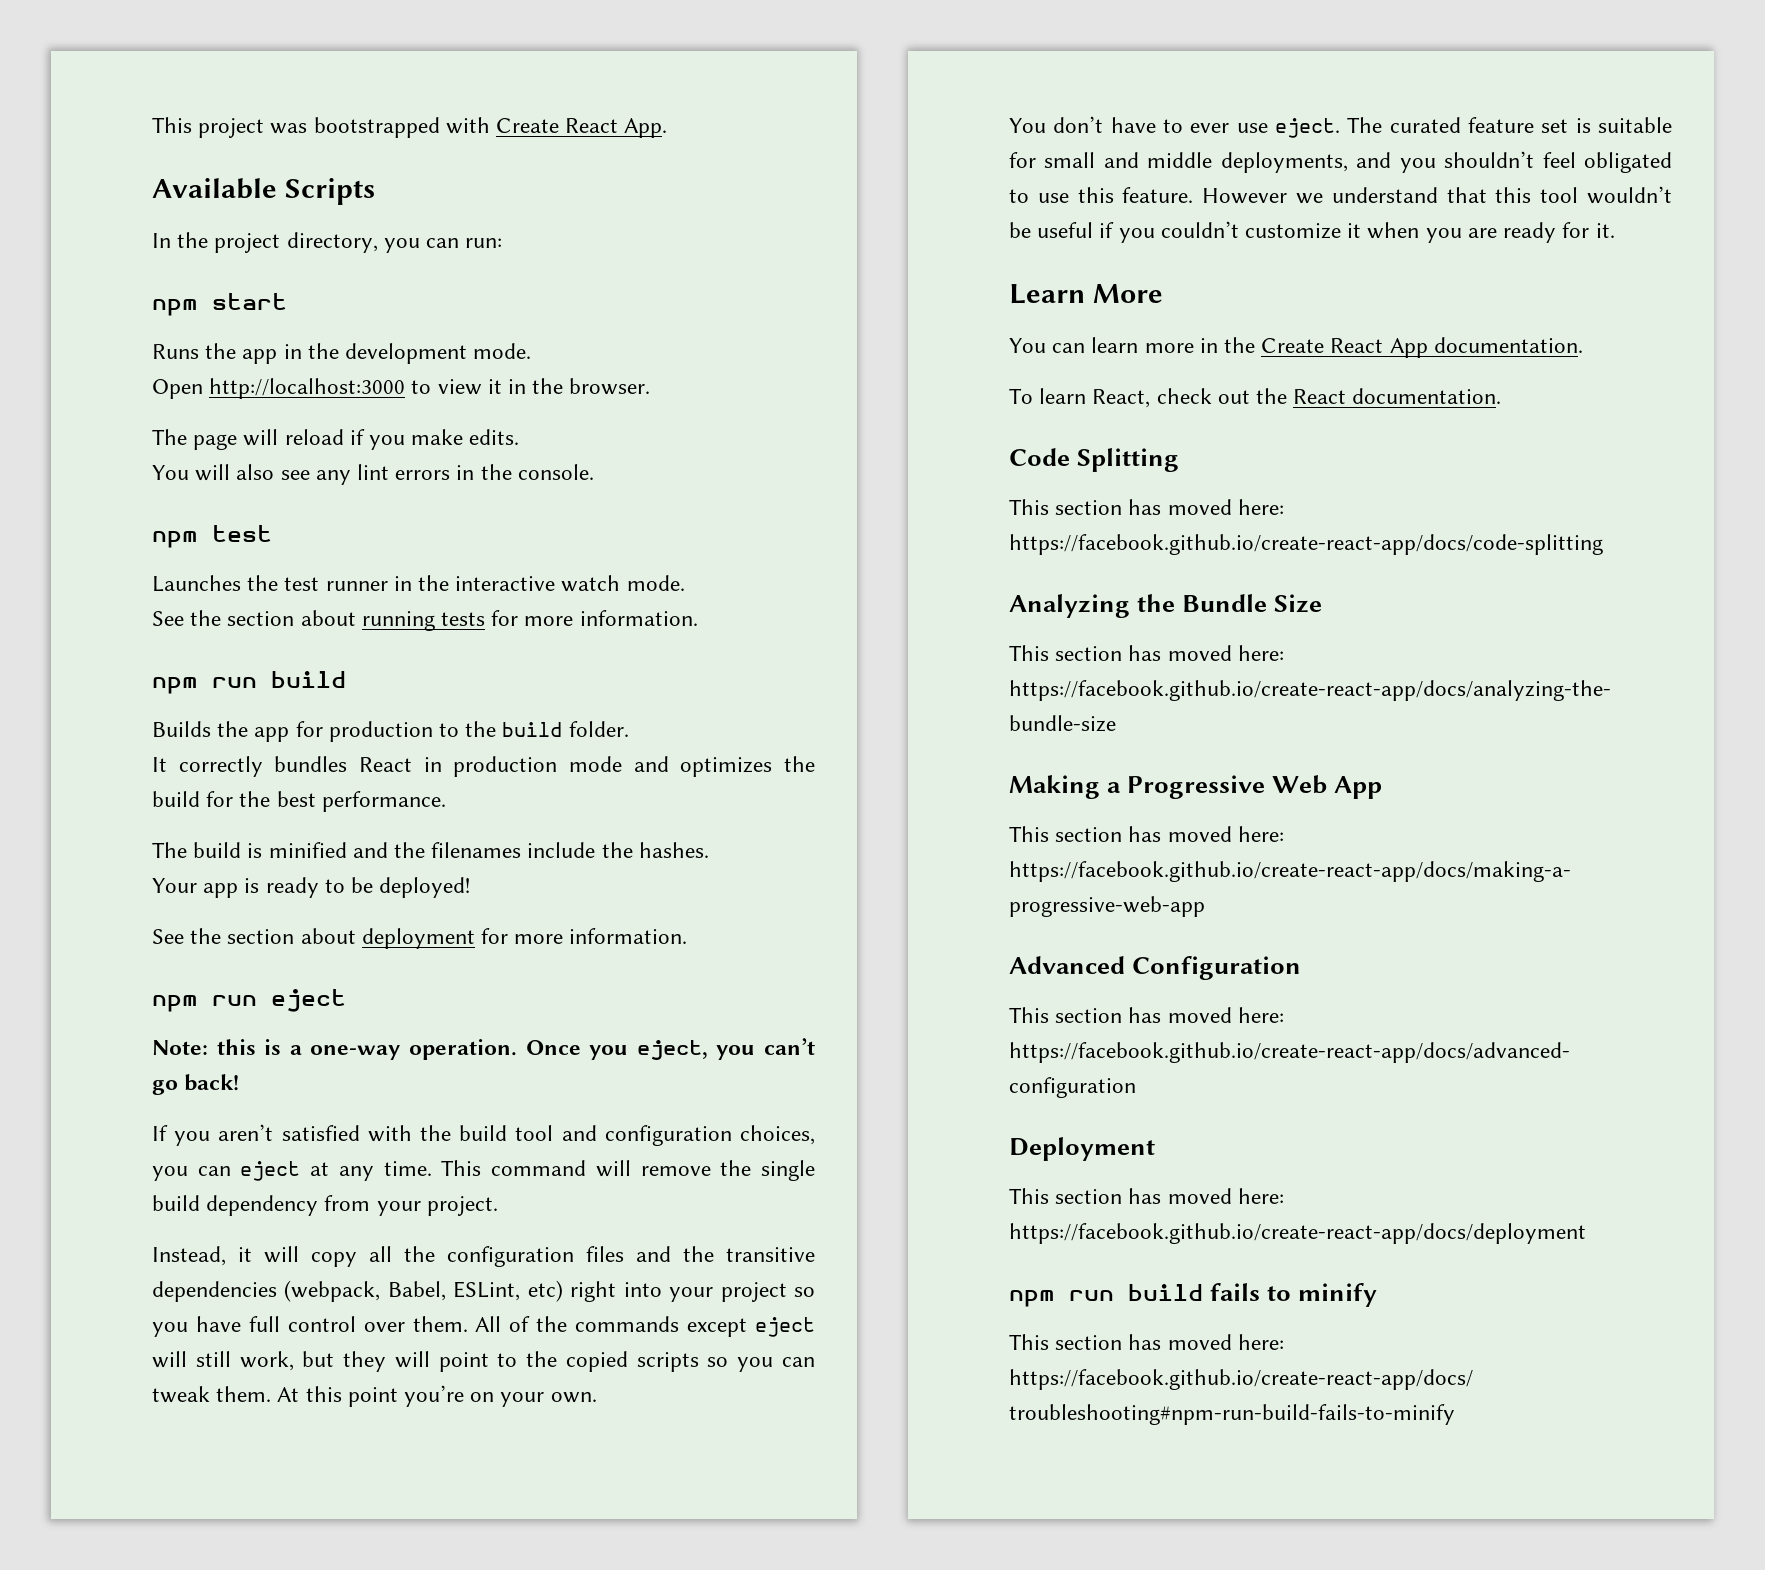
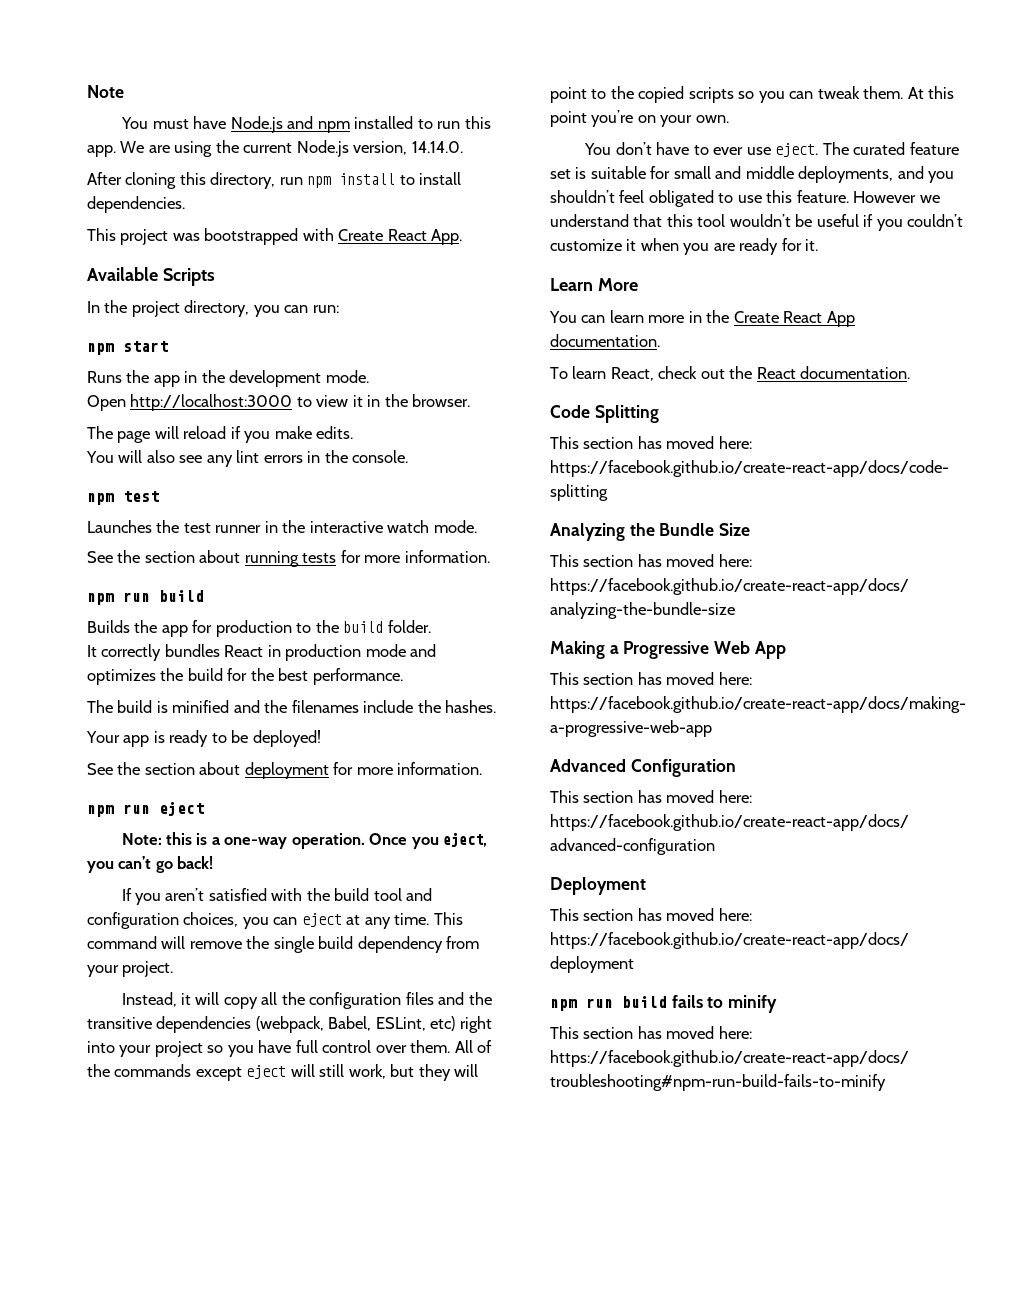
+ Note
+ You must have Node.js and npm installed to run this app. We are using the current Node.js version, 14.14.0.
+ After cloning this directory, run npm install to install dependencies.

